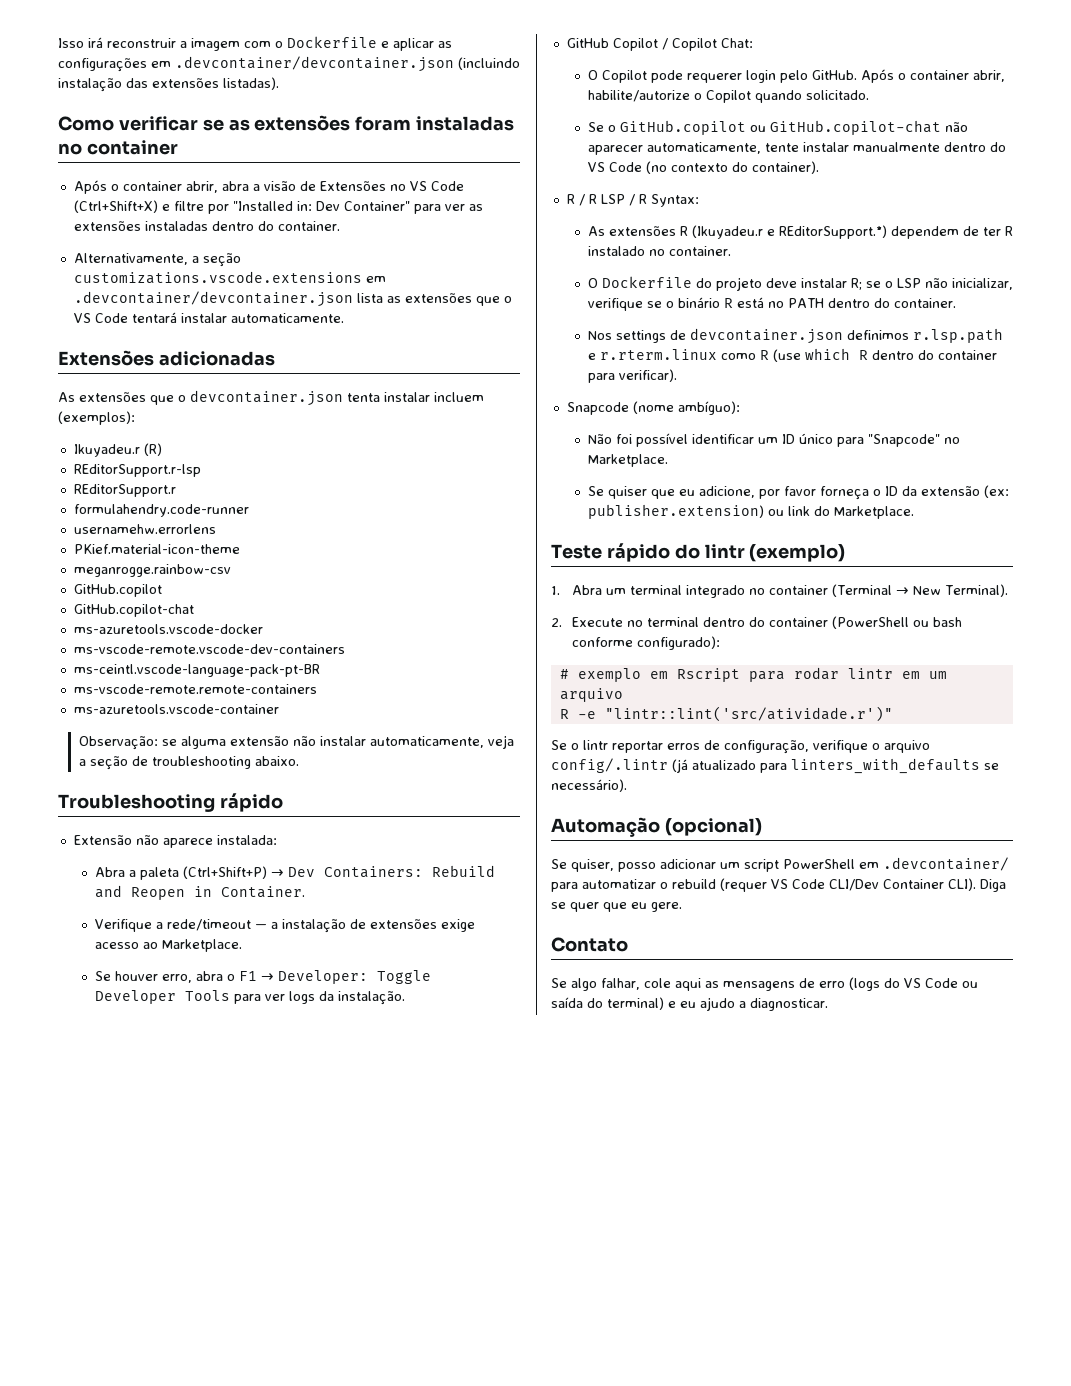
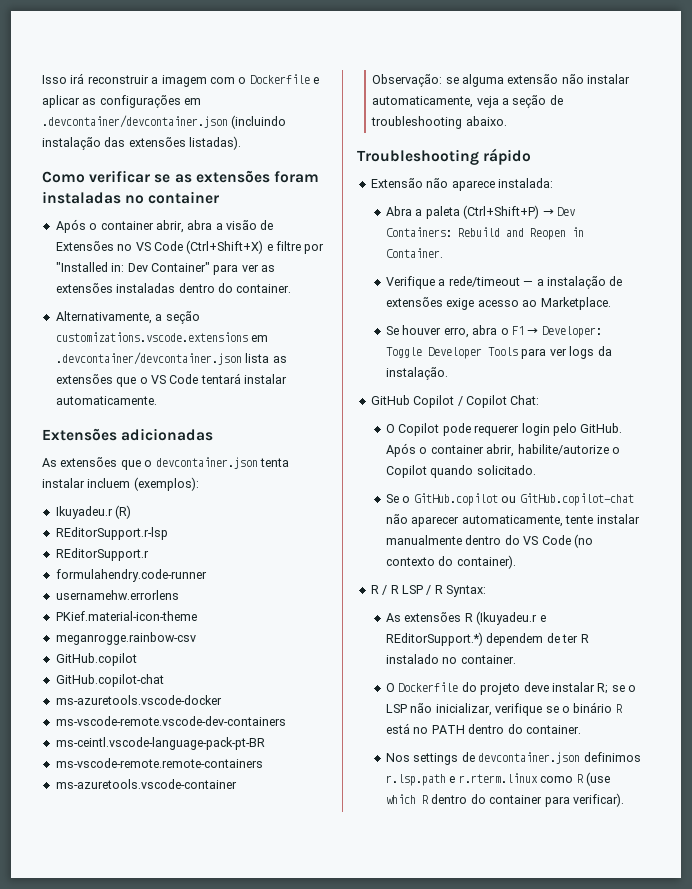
- Snapcode (nome ambíguo):
- Não foi possível identificar um ID único para "Snapcode" no Marketplace.
- Se quiser que eu adicione, por favor forneça o ID da extensão (ex: publisher.extension) ou link do Marketplace.
- Teste rápido do lintr (exemplo)
- 1. Abra um terminal integrado no container (Terminal → New Terminal).
- 2. Execute no terminal dentro do container (PowerShell ou bash conforme configurado):
- # exemplo em Rscript para rodar lintr em um arquivo
- R -e "lintr::lint('src/atividade.r')"
- Se o lintr reportar erros de configuração, verifique o arquivo config/.lintr (já atualizado para linters_with_defaults se necessário).
- Automação (opcional)
- Se quiser, posso adicionar um script PowerShell em .devcontainer/ para automatizar o rebuild (requer VS Code CLI/Dev Container CLI). Diga se quer que eu gere.
- Contato
- Se algo falhar, cole aqui as mensagens de erro (logs do VS Code ou saída do terminal) e eu ajudo a diagnosticar.

